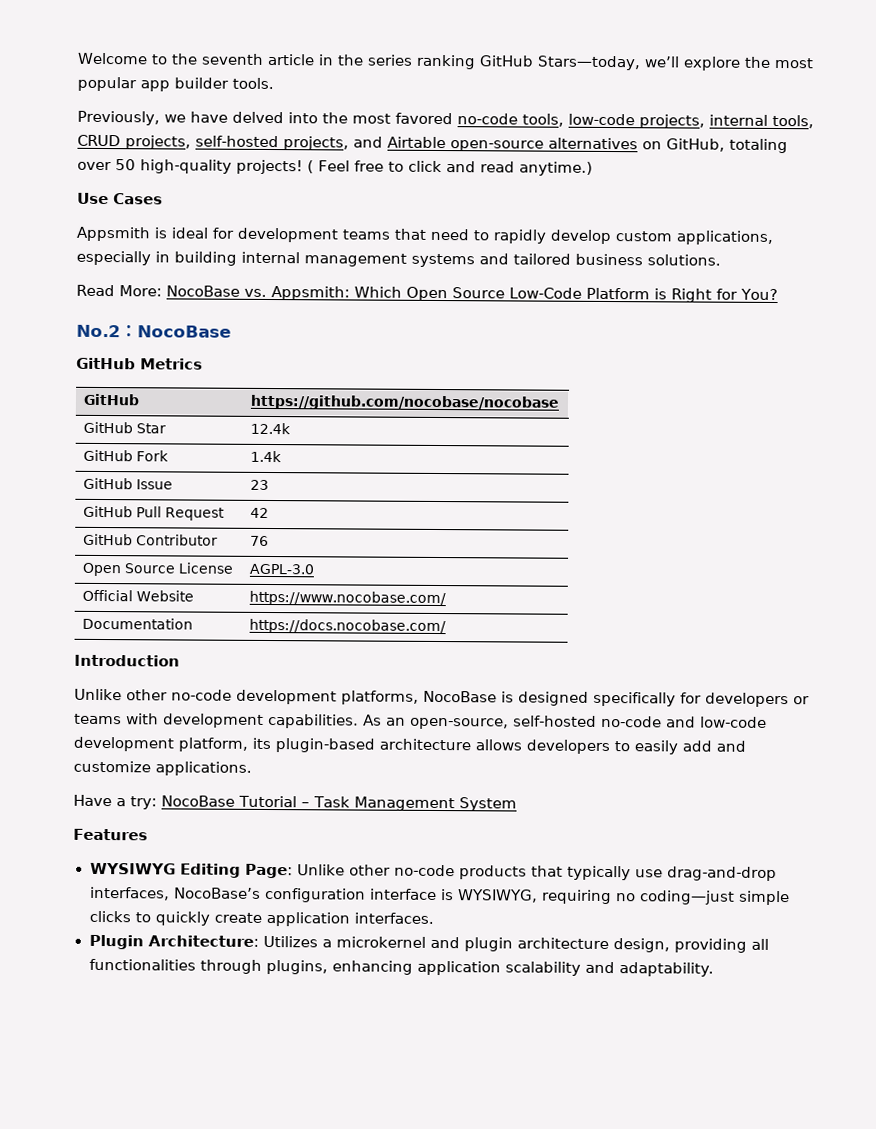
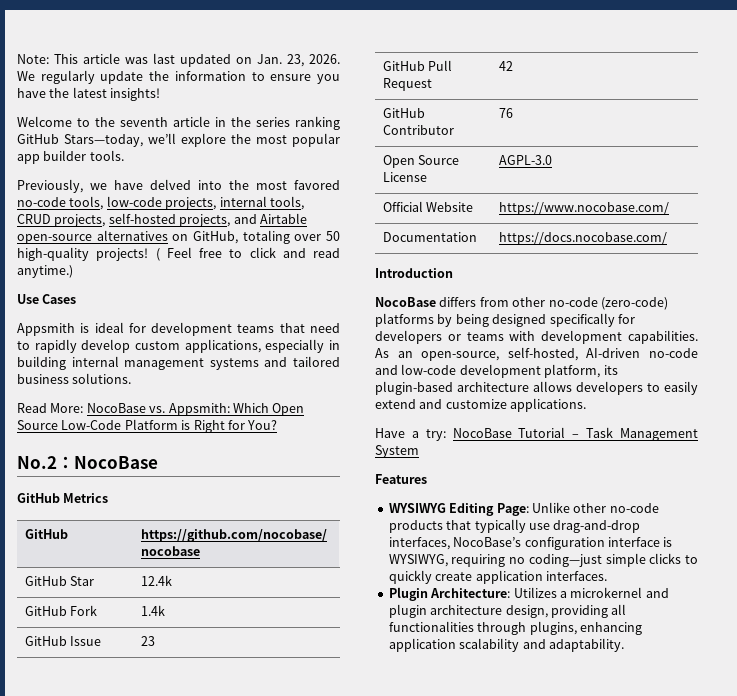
+ Note: This article was last updated on Jan. 23, 2026. We regularly update the information to ensure you have the latest insights!
- Unlike other no-code development platforms, NocoBase is designed specifically for developers or teams with development capabilities.
+ NocoBase differs from other no-code (zero-code) platforms by being designed specifically for developers or teams with development capabilities.
- As an open-source, self-hosted no-code and low-code development platform, its plugin-based architecture allows developers to easily add and customize applications.
+ As an open-source, self-hosted, AI-driven no-code and low-code development platform, its plugin-based architecture allows developers to easily extend and customize applications.

